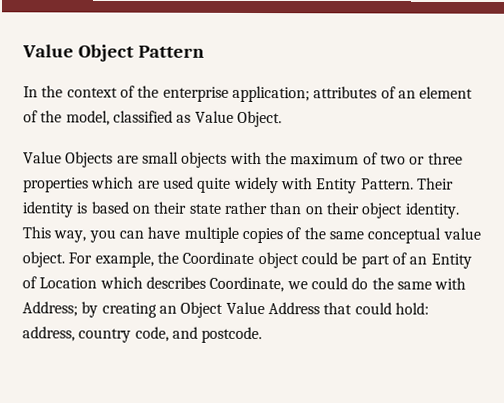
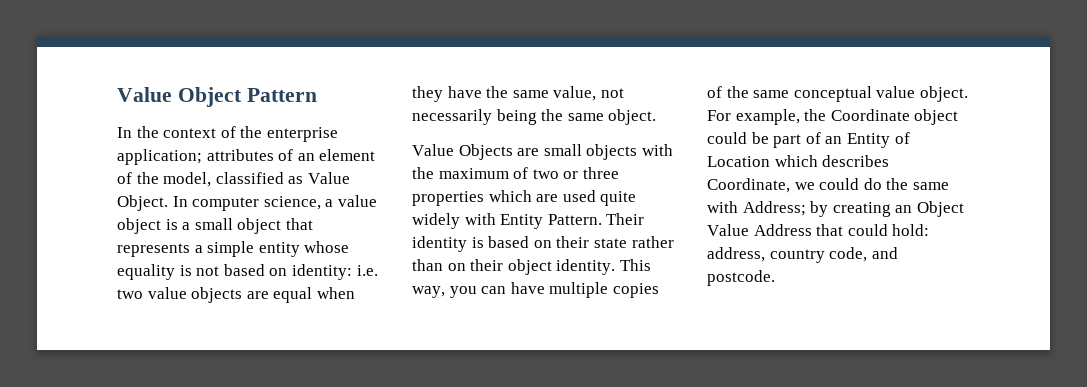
+ In computer science, a value object is a small object that represents a simple entity whose equality is not based on identity: i.e. two value objects are equal when they have the same value, not necessarily being the same object.

